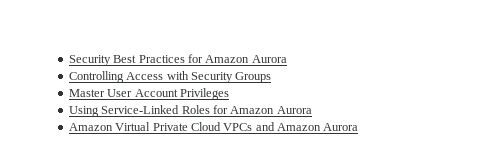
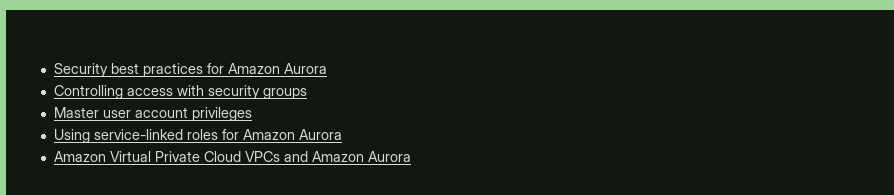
- Security Best Practices for Amazon Aurora
+ Security best practices for Amazon Aurora
- Controlling Access with Security Groups
- Master User Account Privileges
+ Controlling access with security groups
+ Master user account privileges
- Using Service-Linked Roles for Amazon Aurora
+ Using service-linked roles for Amazon Aurora

